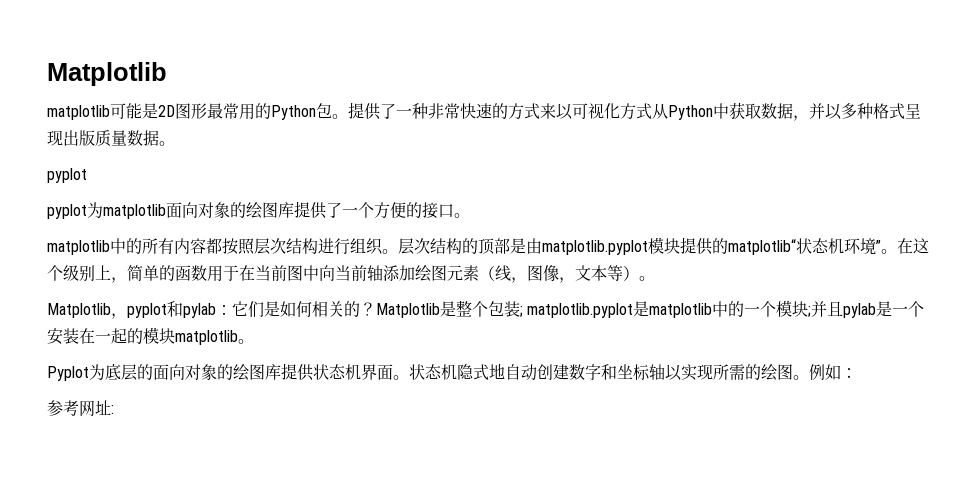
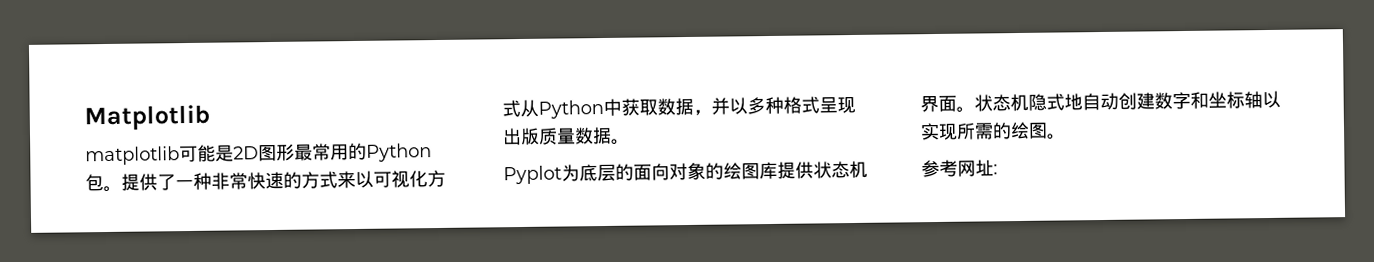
  提供了一种非常快速的方式来以可视化方式从Python中获取数据，并以多种格式呈现出版质量数据。
- pyplot
- pyplot为matplotlib面向对象的绘图库提供了一个方便的接口。
- matplotlib中的所有内容都按照层次结构进行组织。层次结构的顶部是由matplotlib.pyplot模块提供的matplotlib“状态机环境”。在这个级别上，简单的函数用于在当前图中向当前轴添加绘图元素（线，图像，文本等）。
- Matplotlib，pyplot和pylab：它们是如何相关的？Matplotlib是整个包装; matplotlib.pyplot是matplotlib中的一个模块;并且pylab是一个安装在一起的模块matplotlib。
- 例如：

